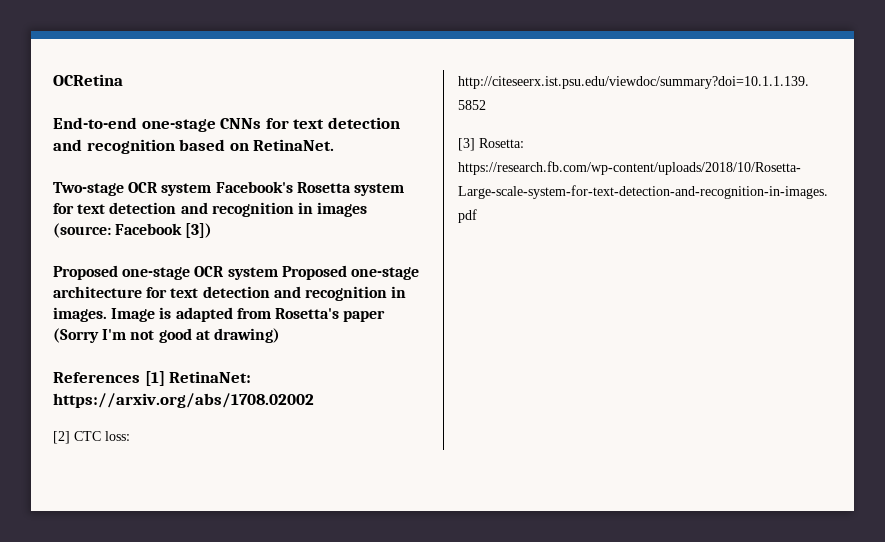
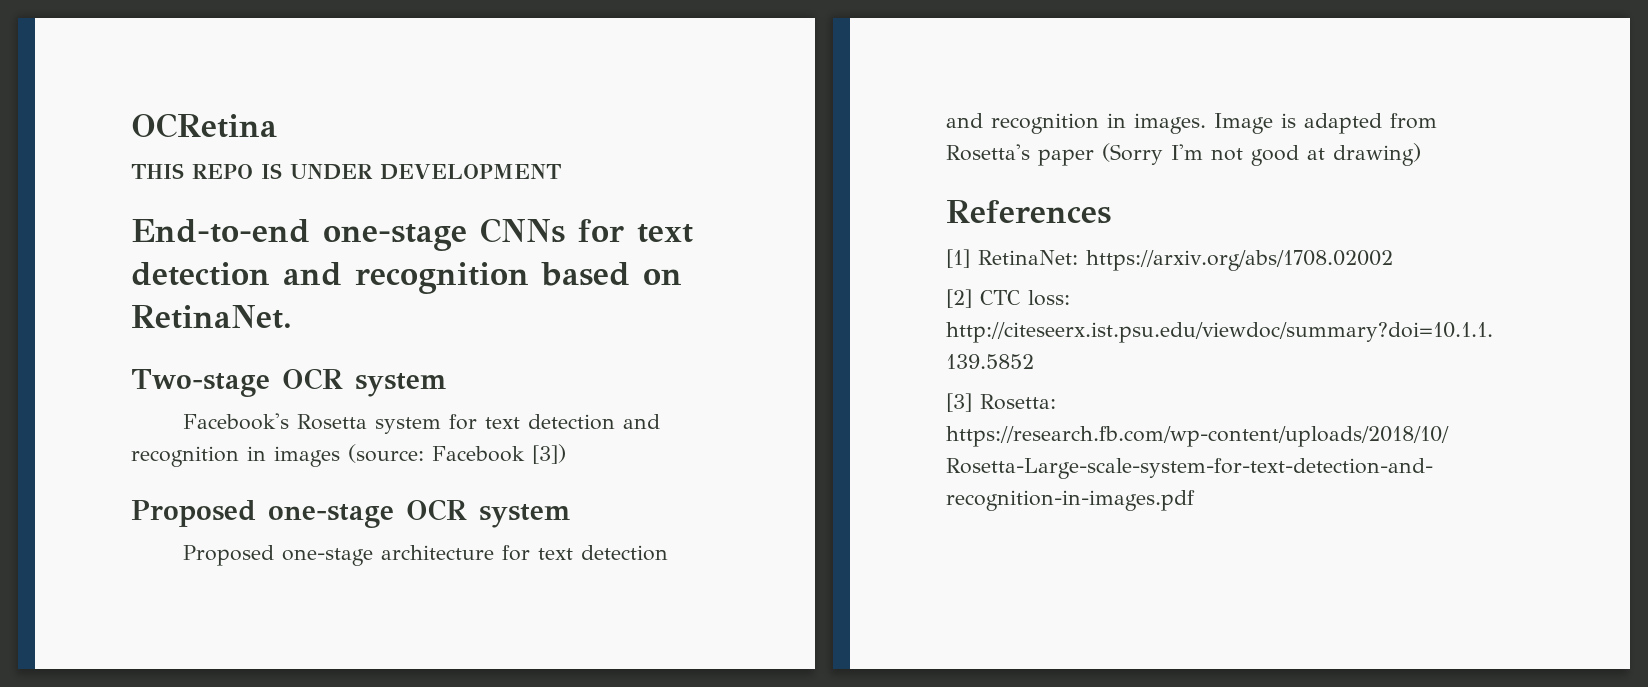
+ THIS REPO IS UNDER DEVELOPMENT
- Two-stage OCR system Facebook's Rosetta system for text detection and recognition in images (source: Facebook [3])
+ Two-stage OCR system
+ Facebook's Rosetta system for text detection and recognition in images (source: Facebook [3])
- Proposed one-stage OCR system Proposed one-stage architecture for text detection and recognition in images.
+ Proposed one-stage OCR system
+ Proposed one-stage architecture for text detection and recognition in images.
- References [1] RetinaNet: https://arxiv.org/abs/1708.02002
+ References
+ [1] RetinaNet: https://arxiv.org/abs/1708.02002

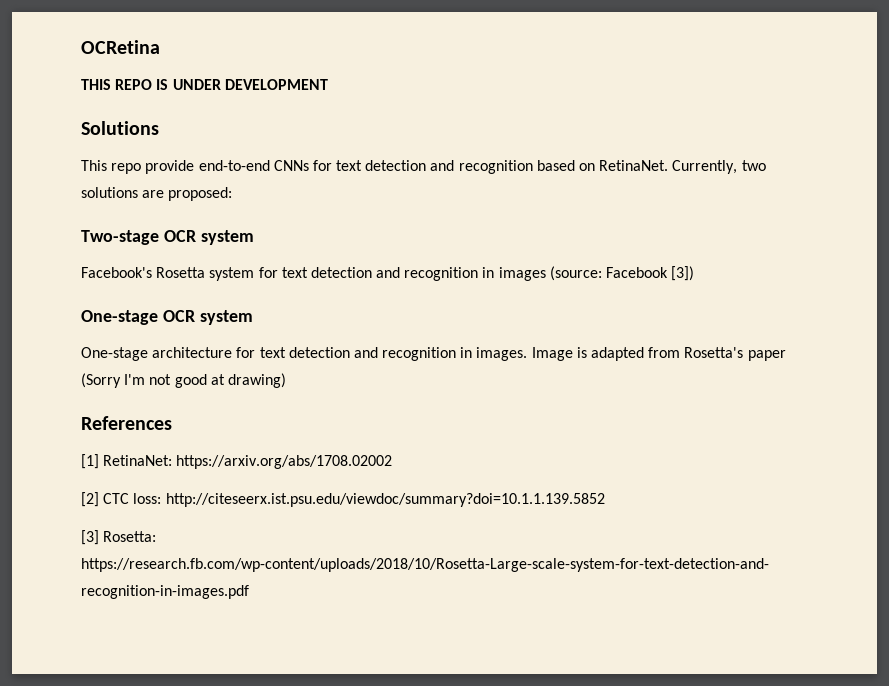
- End-to-end one-stage CNNs for text detection and recognition based on RetinaNet.
+ Solutions
+ This repo provide end-to-end CNNs for text detection and recognition based on RetinaNet. Currently, two solutions are proposed:
- Proposed one-stage OCR system
- Proposed one-stage architecture for text detection and recognition in images.
+ One-stage OCR system
+ One-stage architecture for text detection and recognition in images.

